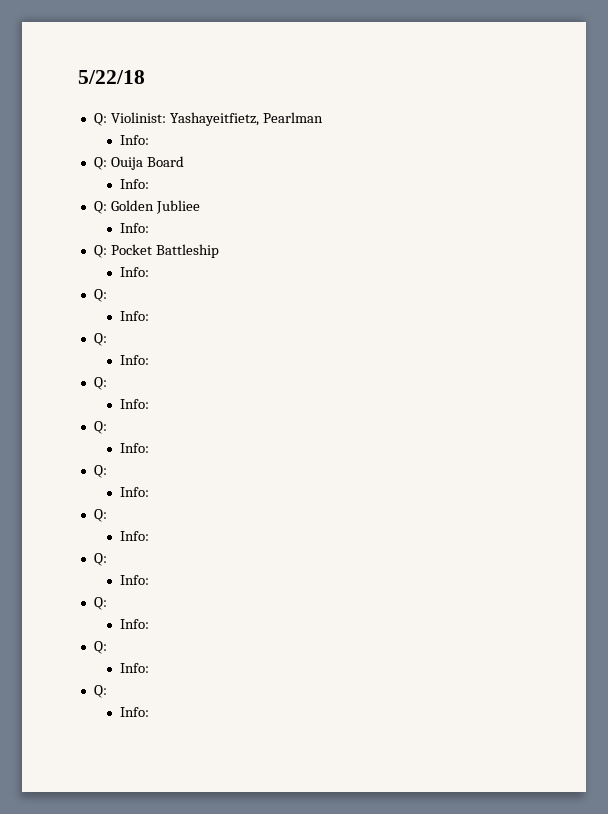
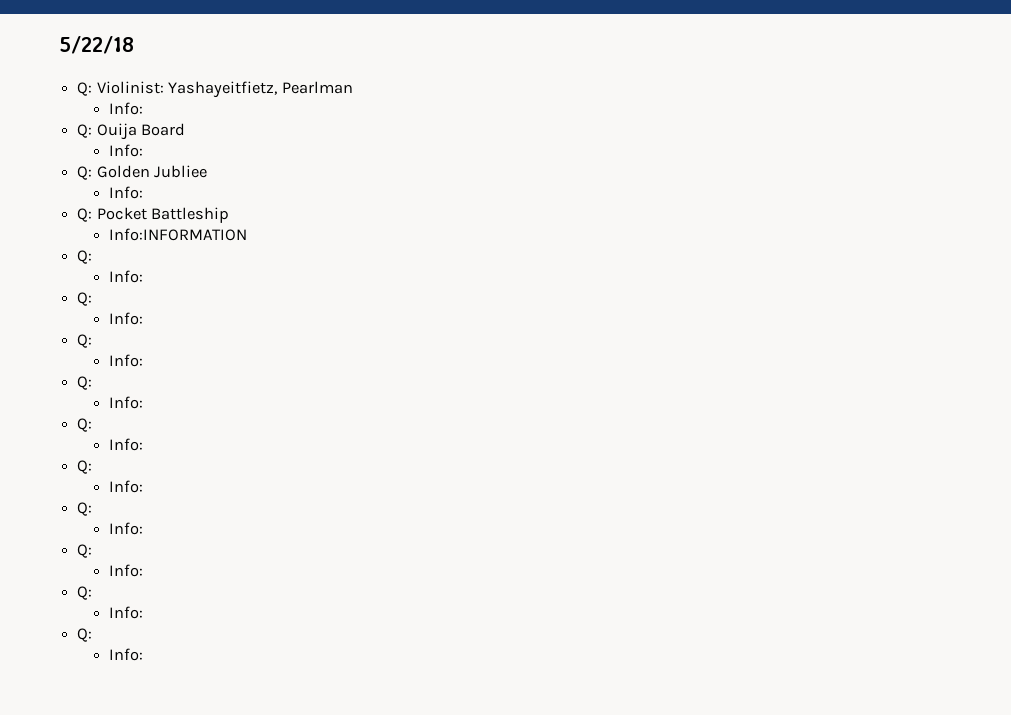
  Q: Pocket Battleship
- Info:
+ Info:INFORMATION

